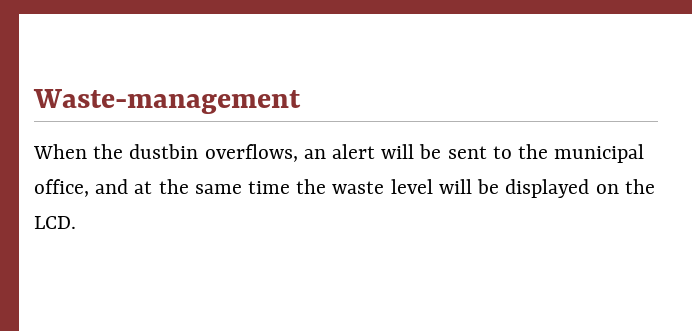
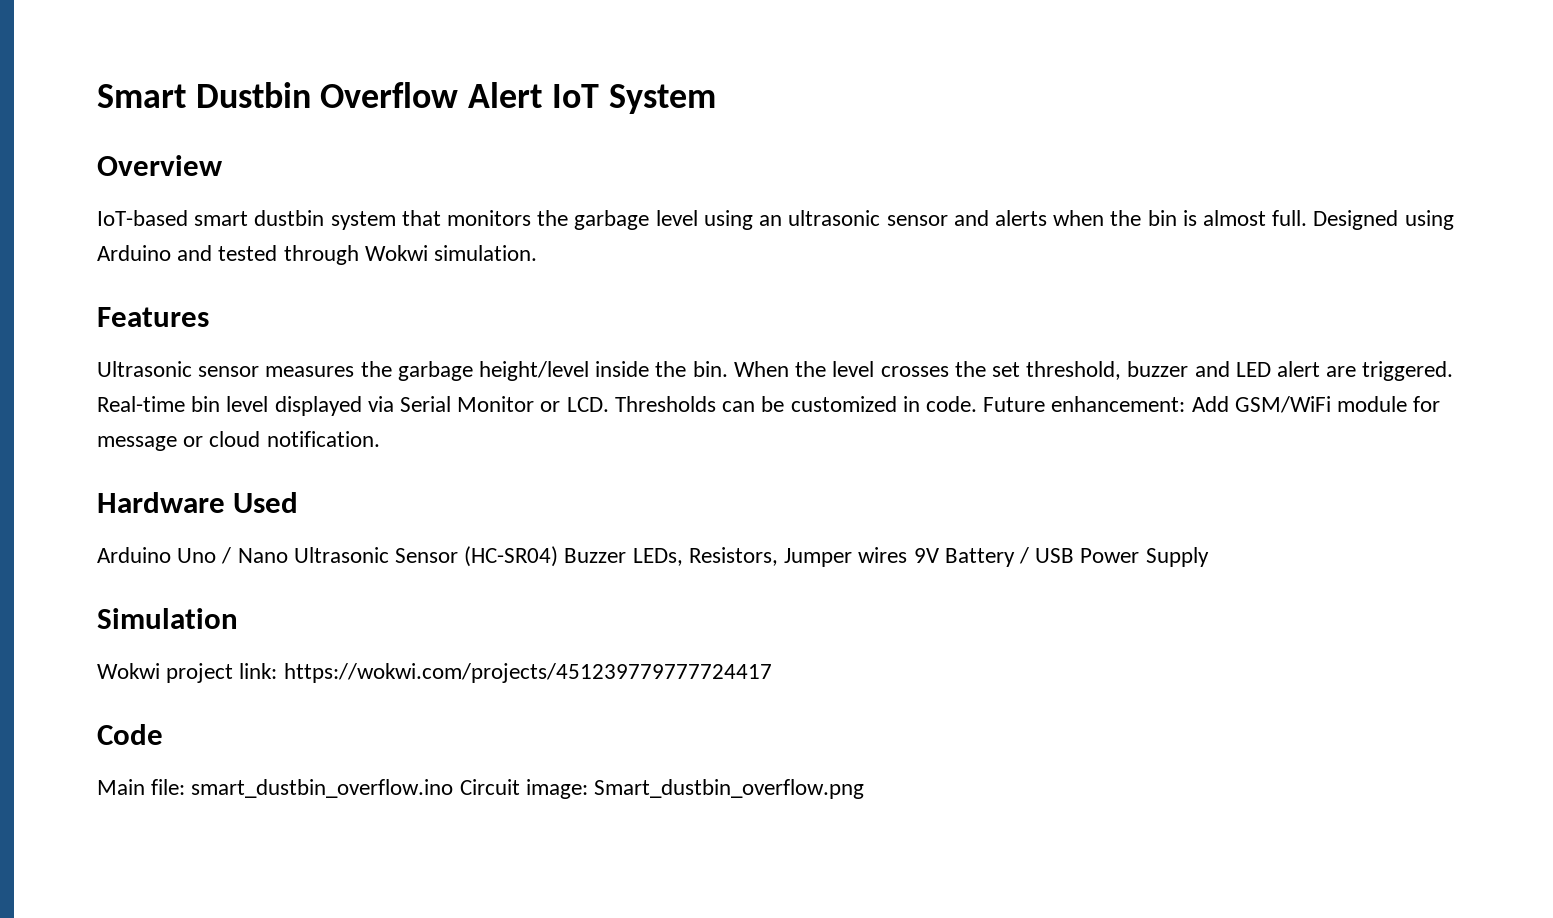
- Waste-management
- When the dustbin overflows, an alert will be sent to the municipal office, and at the same time the waste level will be displayed on the LCD.
+ Smart Dustbin Overflow Alert IoT System
+ Overview
+ IoT-based smart dustbin system that monitors the garbage level using an ultrasonic sensor and alerts when the bin is almost full. Designed using Arduino and tested through Wokwi simulation.
+ Features
+ Ultrasonic sensor measures the garbage height/level inside the bin. When the level crosses the set threshold, buzzer and LED alert are triggered. Real-time bin level displayed via Serial Monitor or LCD. Thresholds can be customized in code. Future enhancement: Add GSM/WiFi module for message or cloud notification.
+ Hardware Used
+ Arduino Uno / Nano Ultrasonic Sensor (HC-SR04) Buzzer LEDs, Resistors, Jumper wires 9V Battery / USB Power Supply
+ Simulation
+ Wokwi project link: https://wokwi.com/projects/451239779777724417
+ Code
+ Main file: smart_dustbin_overflow.ino Circuit image: Smart_dustbin_overflow.png

